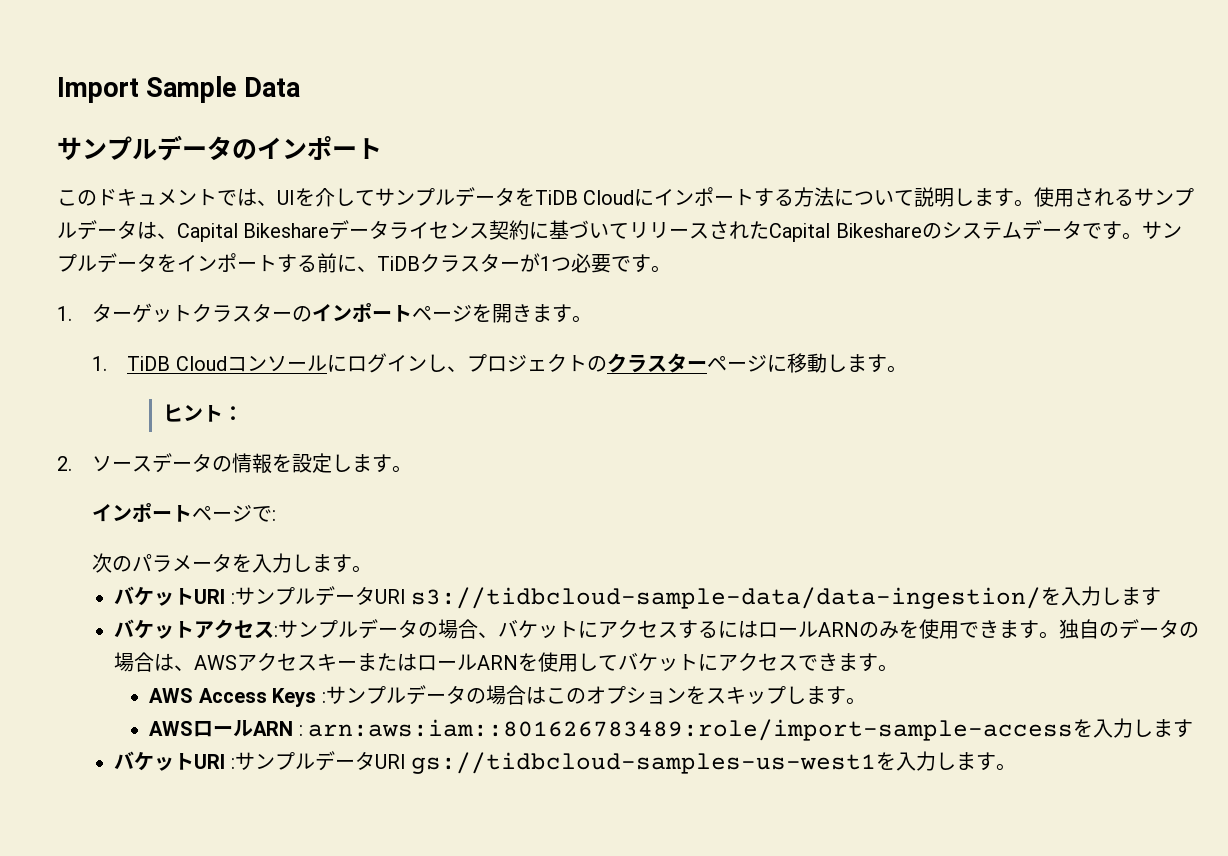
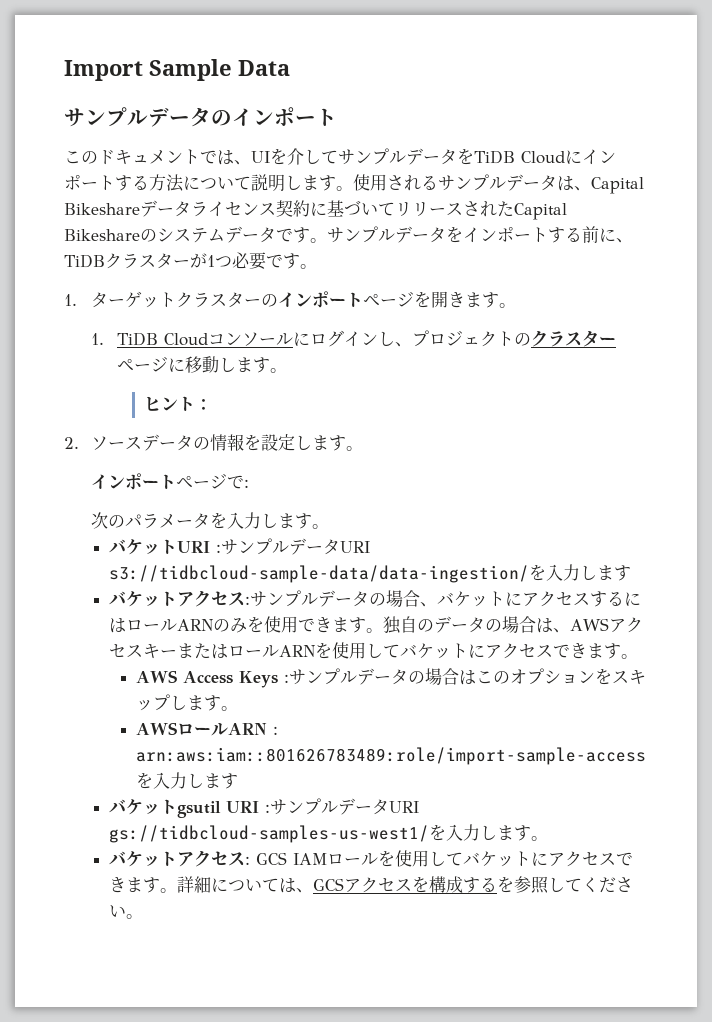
- バケットURI :サンプルデータURI gs://tidbcloud-samples-us-west1を入力します。
+ バケットgsutil URI :サンプルデータURI gs://tidbcloud-samples-us-west1/を入力します。
+ バケットアクセス: GCS IAMロールを使用してバケットにアクセスできます。詳細については、GCSアクセスを構成するを参照してください。

